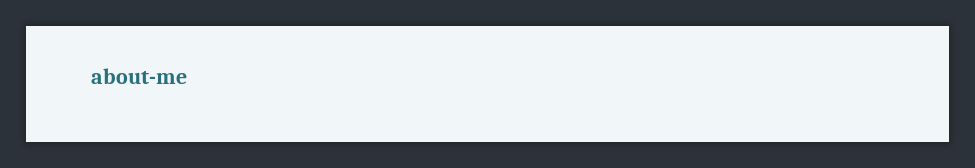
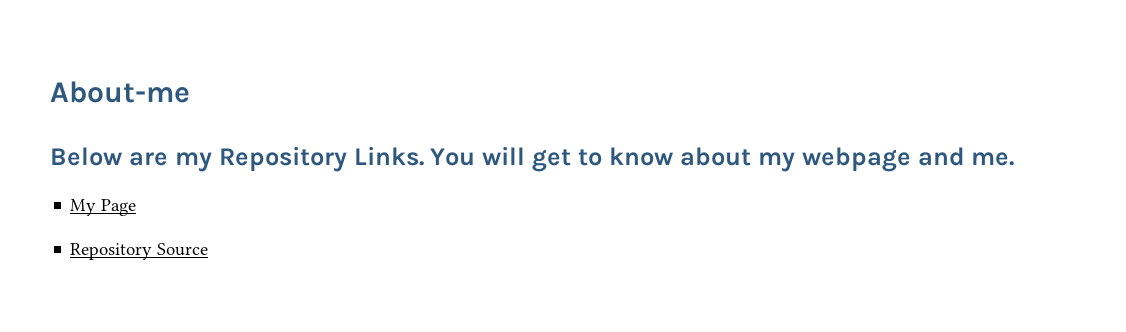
- about-me
+ About-me
+ Below are my Repository Links. You will get to know about my webpage and me.
+ My Page
+ Repository Source

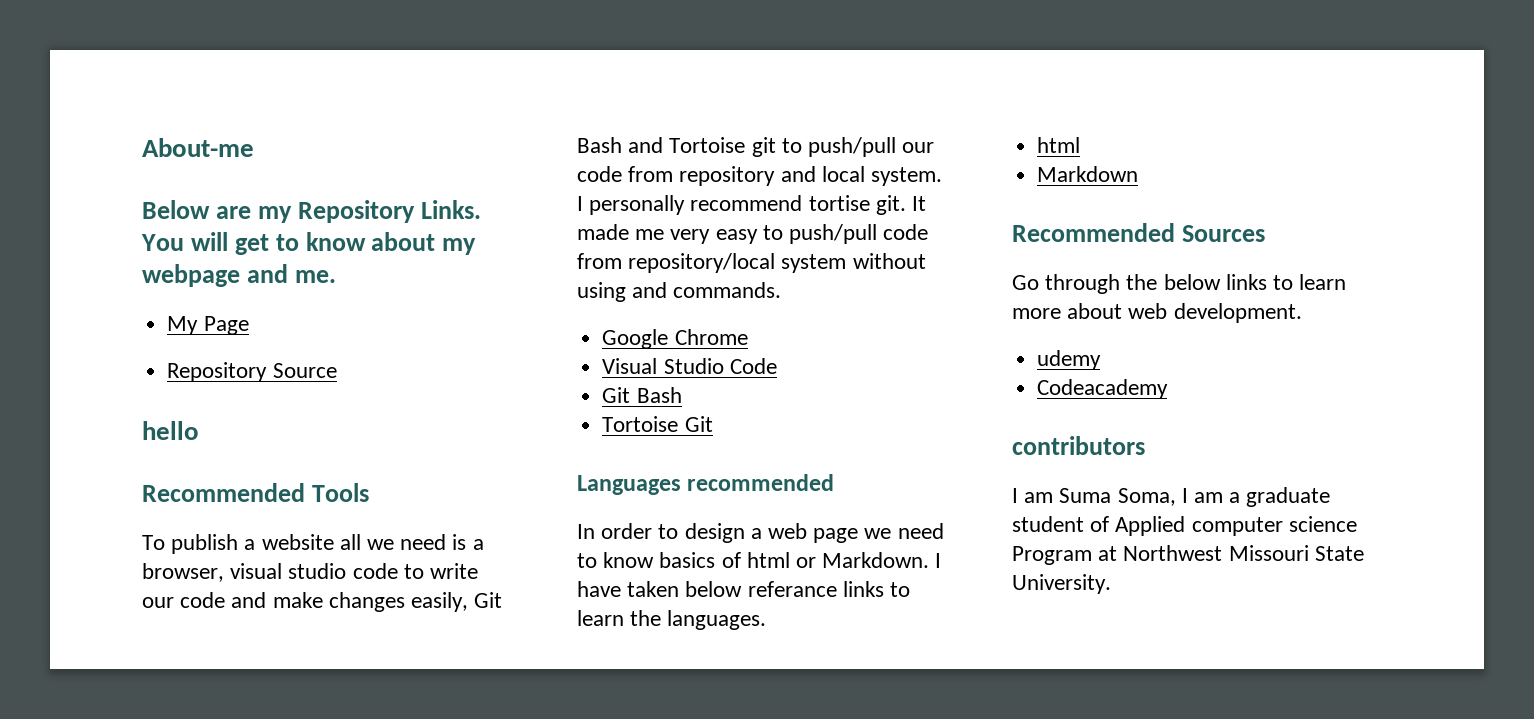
+ hello
+ Recommended Tools
+ To publish a website all we need is a browser, visual studio code to write our code and make changes easily, Git Bash and Tortoise git to push/pull our code from repository and local system. I personally recommend tortise git. It made me very easy to push/pull code from repository/local system without using and commands.
+ Google Chrome
+ Visual Studio Code
+ Git Bash
+ Tortoise Git
+ Languages recommended
+ In order to design a web page we need to know basics of html or Markdown. I have taken below referance links to learn the languages.
+ html
+ Markdown
+ Recommended Sources
+ Go through the below links to learn more about web development.
+ udemy
+ Codeacademy
+ contributors
+ I am Suma Soma, I am a graduate student of Applied computer science Program at Northwest Missouri State University.

